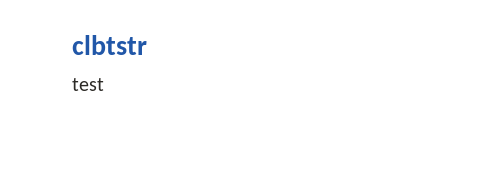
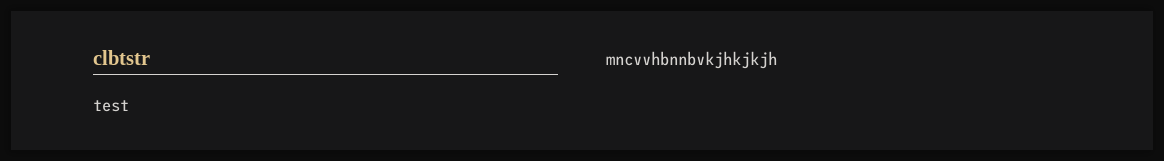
+ mncvvhbnnbvkjhkjkjh

